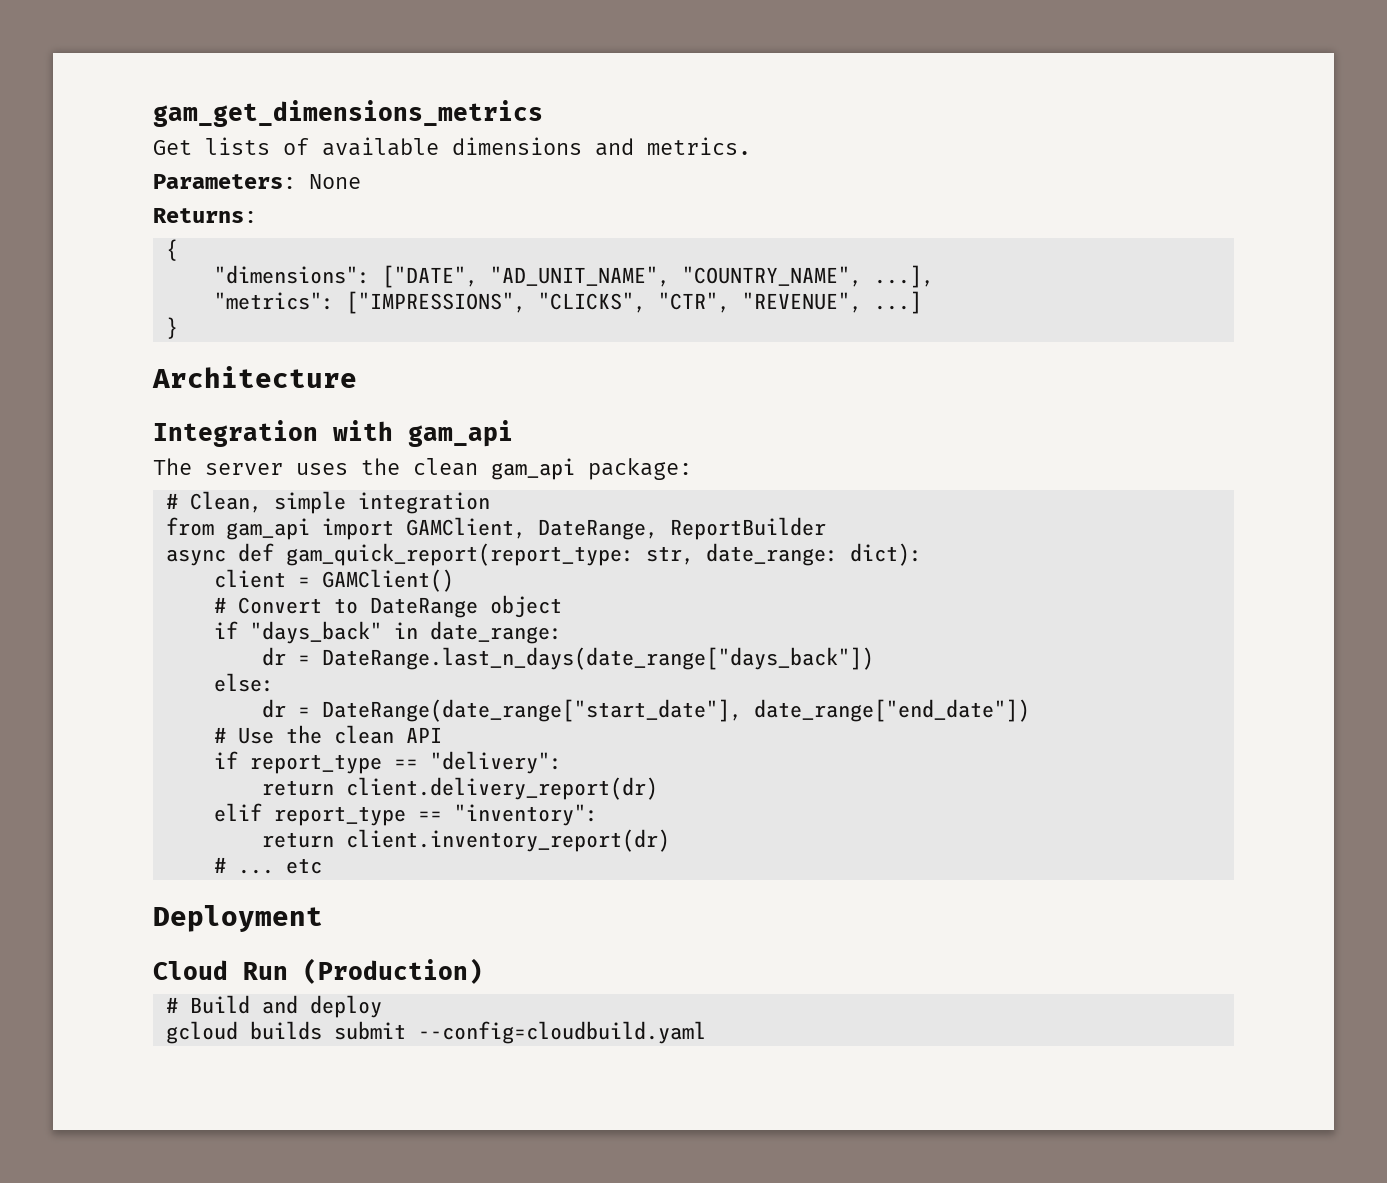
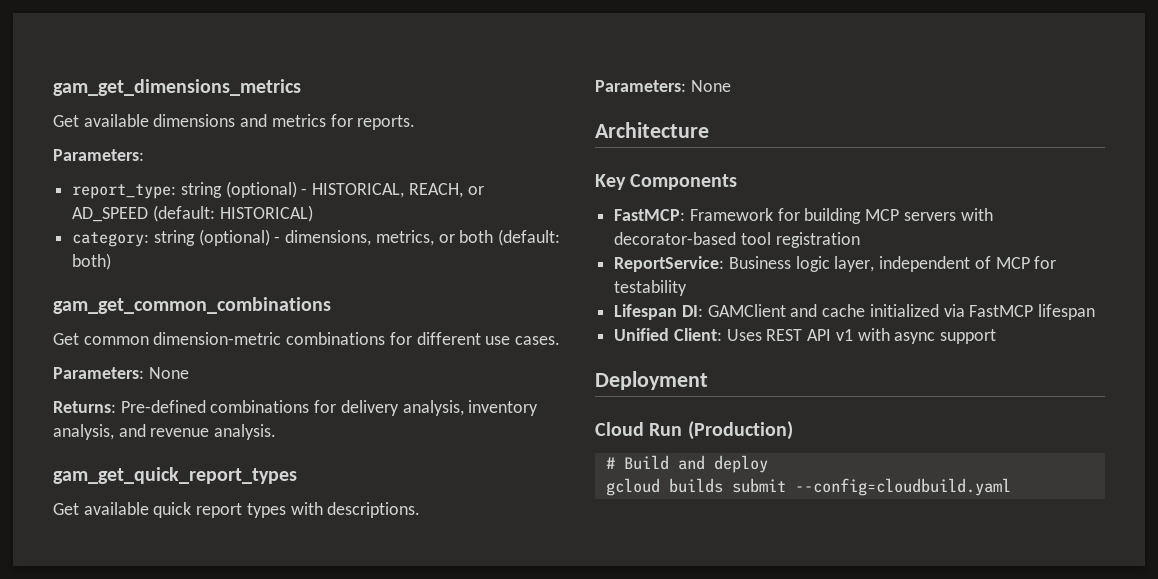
- Get lists of available dimensions and metrics.
+ Get available dimensions and metrics for reports.
+ Parameters:
+ report_type: string (optional) - HISTORICAL, REACH, or AD_SPEED (default: HISTORICAL)
+ category: string (optional) - dimensions, metrics, or both (default: both)
+ gam_get_common_combinations
+ Get common dimension-metric combinations for different use cases.
  Parameters: None
- Returns:
- {
- "dimensions": ["DATE", "AD_UNIT_NAME", "COUNTRY_NAME", ...],
- "metrics": ["IMPRESSIONS", "CLICKS", "CTR", "REVENUE", ...]
- }
+ Returns: Pre-defined combinations for delivery analysis, inventory analysis, and revenue analysis.
+ gam_get_quick_report_types
+ Get available quick report types with descriptions.
+ Parameters: None
  Architecture
- Integration with gam_api
- The server uses the clean gam_api package:
- # Clean, simple integration
- from gam_api import GAMClient, DateRange, ReportBuilder
- async def gam_quick_report(report_type: str, date_range: dict):
- client = GAMClient()
- # Convert to DateRange object
- if "days_back" in date_range:
- dr = DateRange.last_n_days(date_range["days_back"])
- else:
- dr = DateRange(date_range["start_date"], date_range["end_date"])
- # Use the clean API
- if report_type == "delivery":
- return client.delivery_report(dr)
- elif report_type == "inventory":
- return client.inventory_report(dr)
- # ... etc
+ Key Components
+ FastMCP: Framework for building MCP servers with decorator-based tool registration
+ ReportService: Business logic layer, independent of MCP for testability
+ Lifespan DI: GAMClient and cache initialized via FastMCP lifespan
+ Unified Client: Uses REST API v1 with async support

